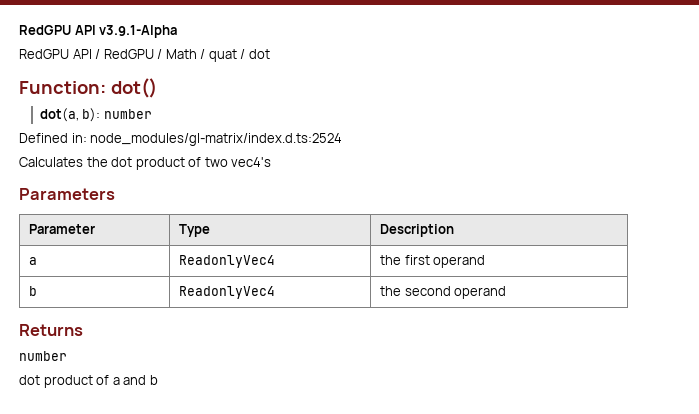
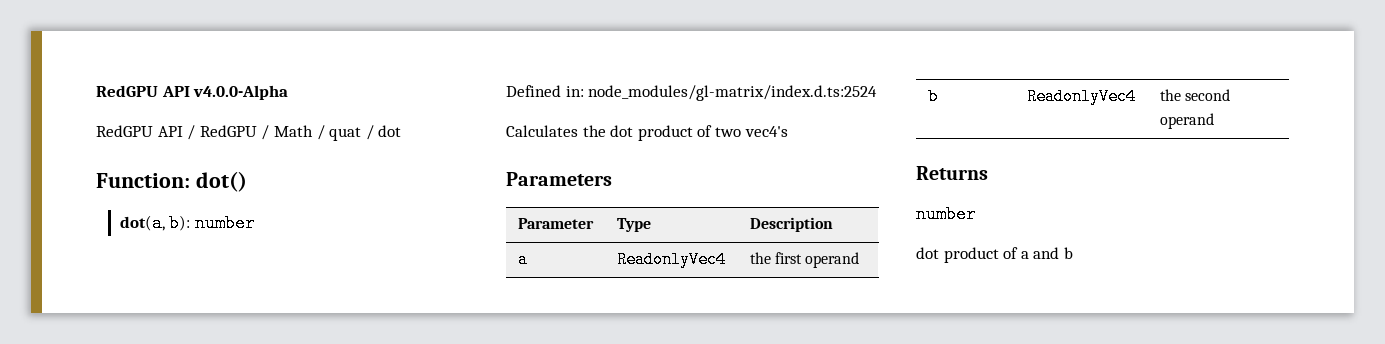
- RedGPU API v3.9.1-Alpha
+ RedGPU API v4.0.0-Alpha

